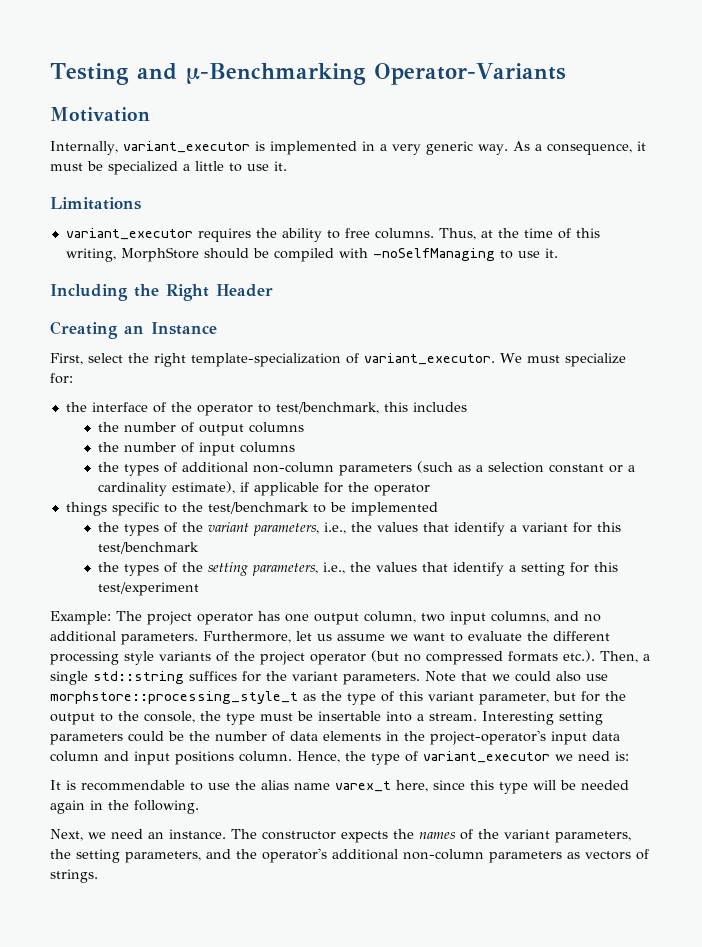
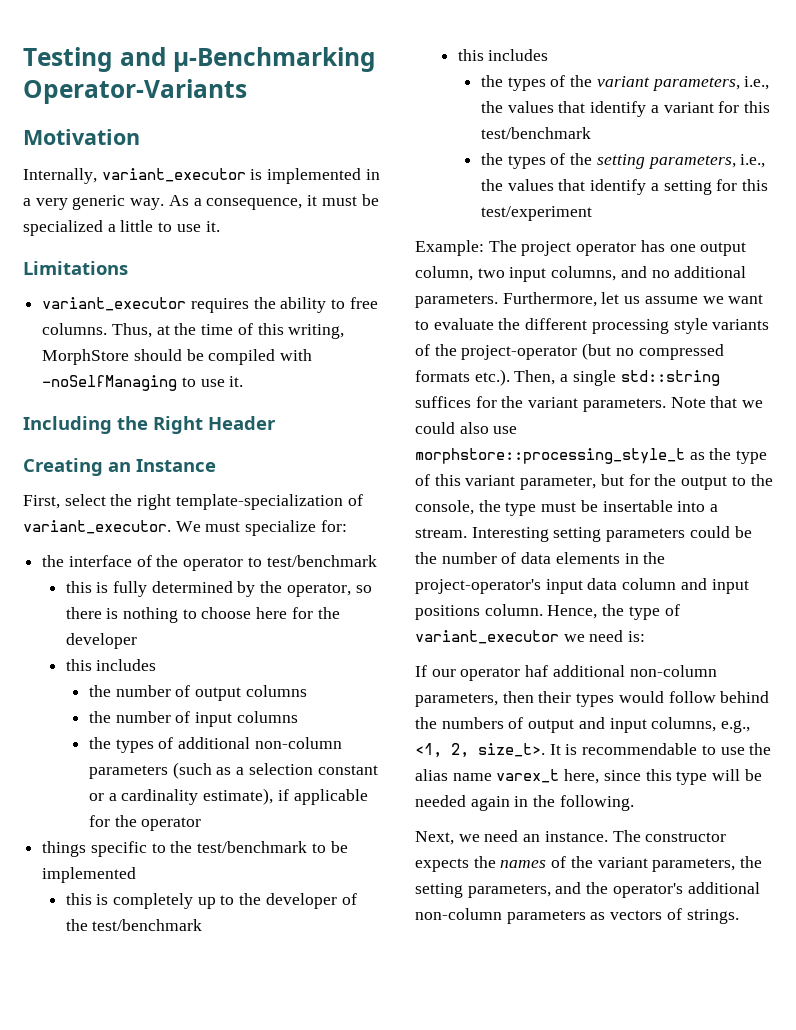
- the interface of the operator to test/benchmark, this includes
+ the interface of the operator to test/benchmark
+ this is fully determined by the operator, so there is nothing to choose here for the developer
+ this includes
+ this is completely up to the developer of the test/benchmark
+ this includes
- Furthermore, let us assume we want to evaluate the different processing style variants of the project operator (but no compressed formats etc.). Then, a single std::string suffices for the variant parameters.
+ Furthermore, let us assume we want to evaluate the different processing style variants of the project-operator (but no compressed formats etc.). Then, a single std::string suffices for the variant parameters.
+ If our operator haf additional non-column parameters, then their types would follow behind the numbers of output and input columns, e.g., <1, 2, size_t>.

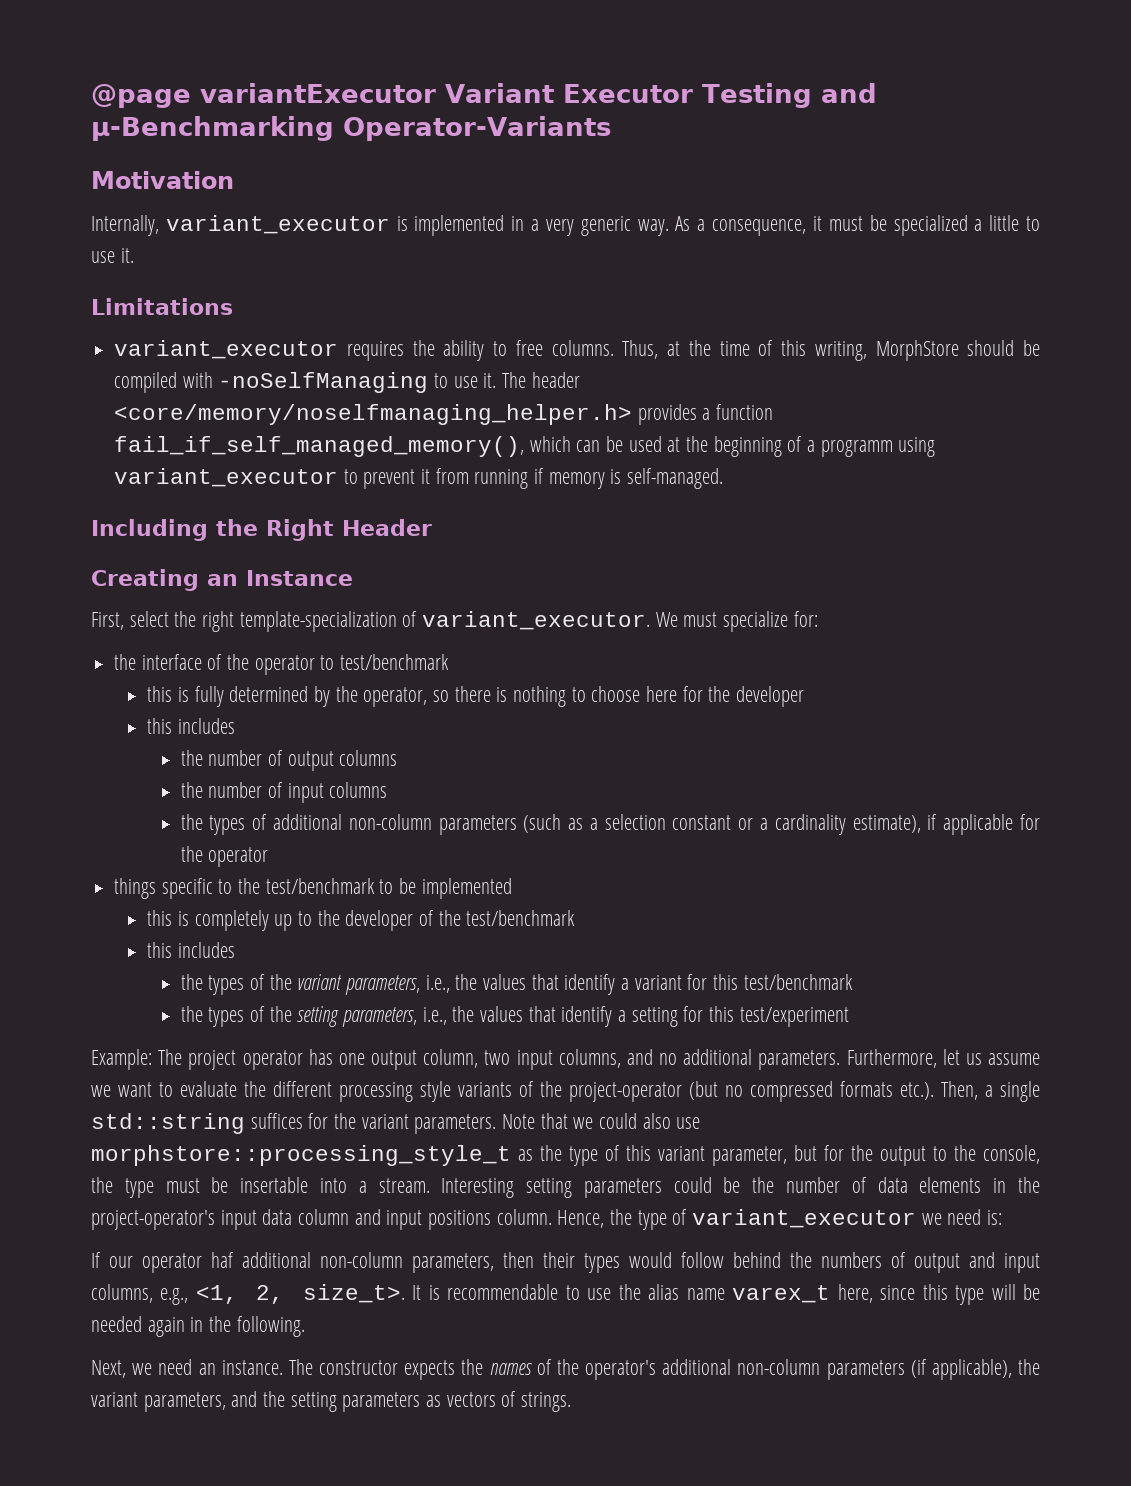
- Testing and µ-Benchmarking Operator-Variants
+ @page variantExecutor Variant Executor Testing and µ-Benchmarking Operator-Variants
+ The header <core/memory/noselfmanaging_helper.h> provides a function fail_if_self_managed_memory(), which can be used at the beginning of a programm using variant_executor to prevent it from running if memory is self-managed.
- The constructor expects the names of the variant parameters, the setting parameters, and the operator's additional non-column parameters as vectors of strings.
+ The constructor expects the names of the operator's additional non-column parameters (if applicable), the variant parameters, and the setting parameters as vectors of strings.

